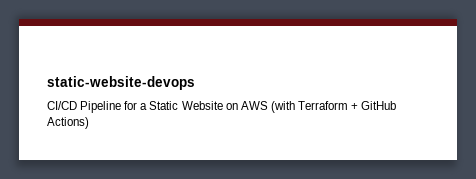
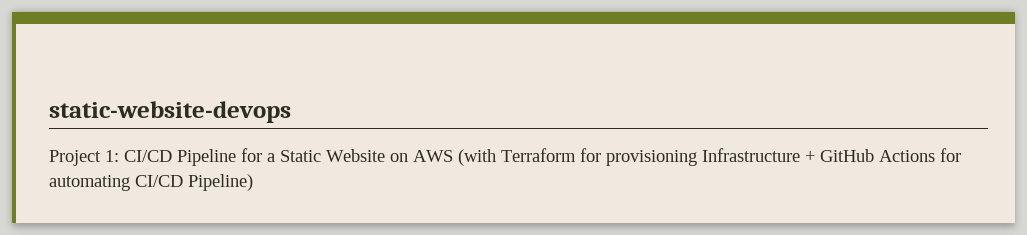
- CI/CD Pipeline for a Static Website on AWS (with Terraform + GitHub Actions)
+ Project 1: CI/CD Pipeline for a Static Website on AWS (with Terraform for provisioning Infrastructure + GitHub Actions for automating CI/CD Pipeline)

